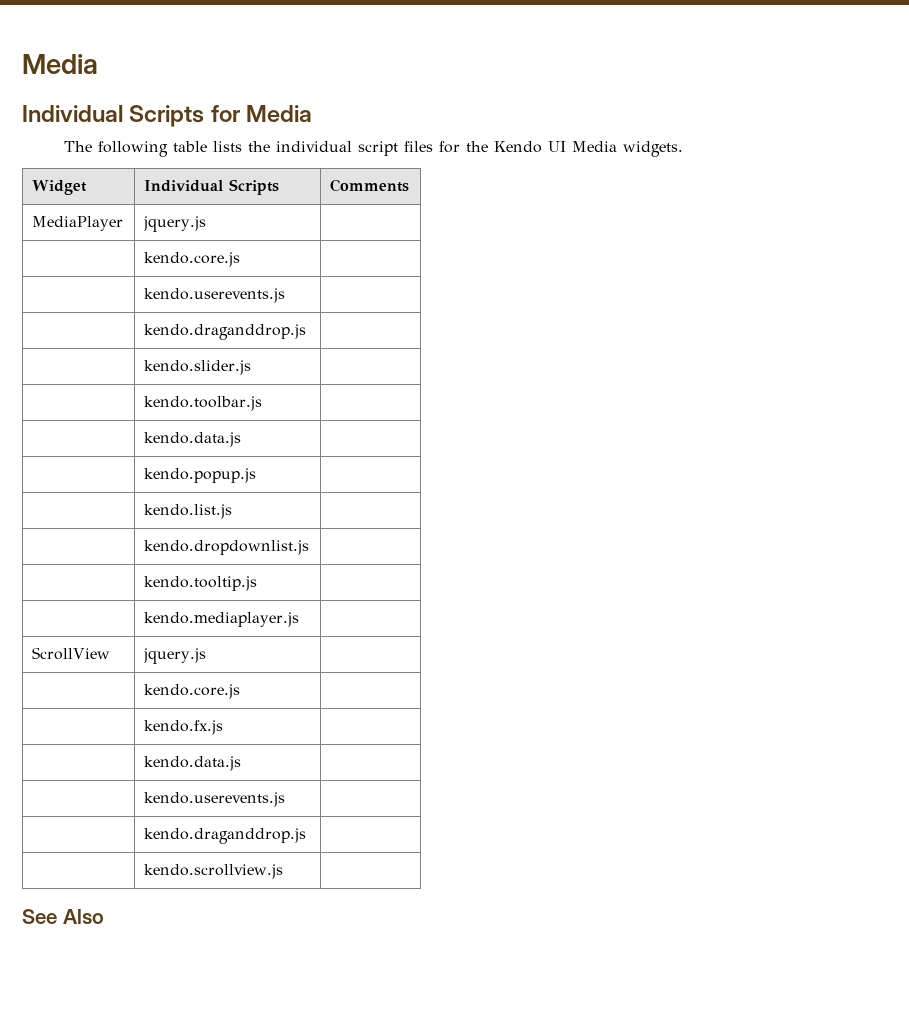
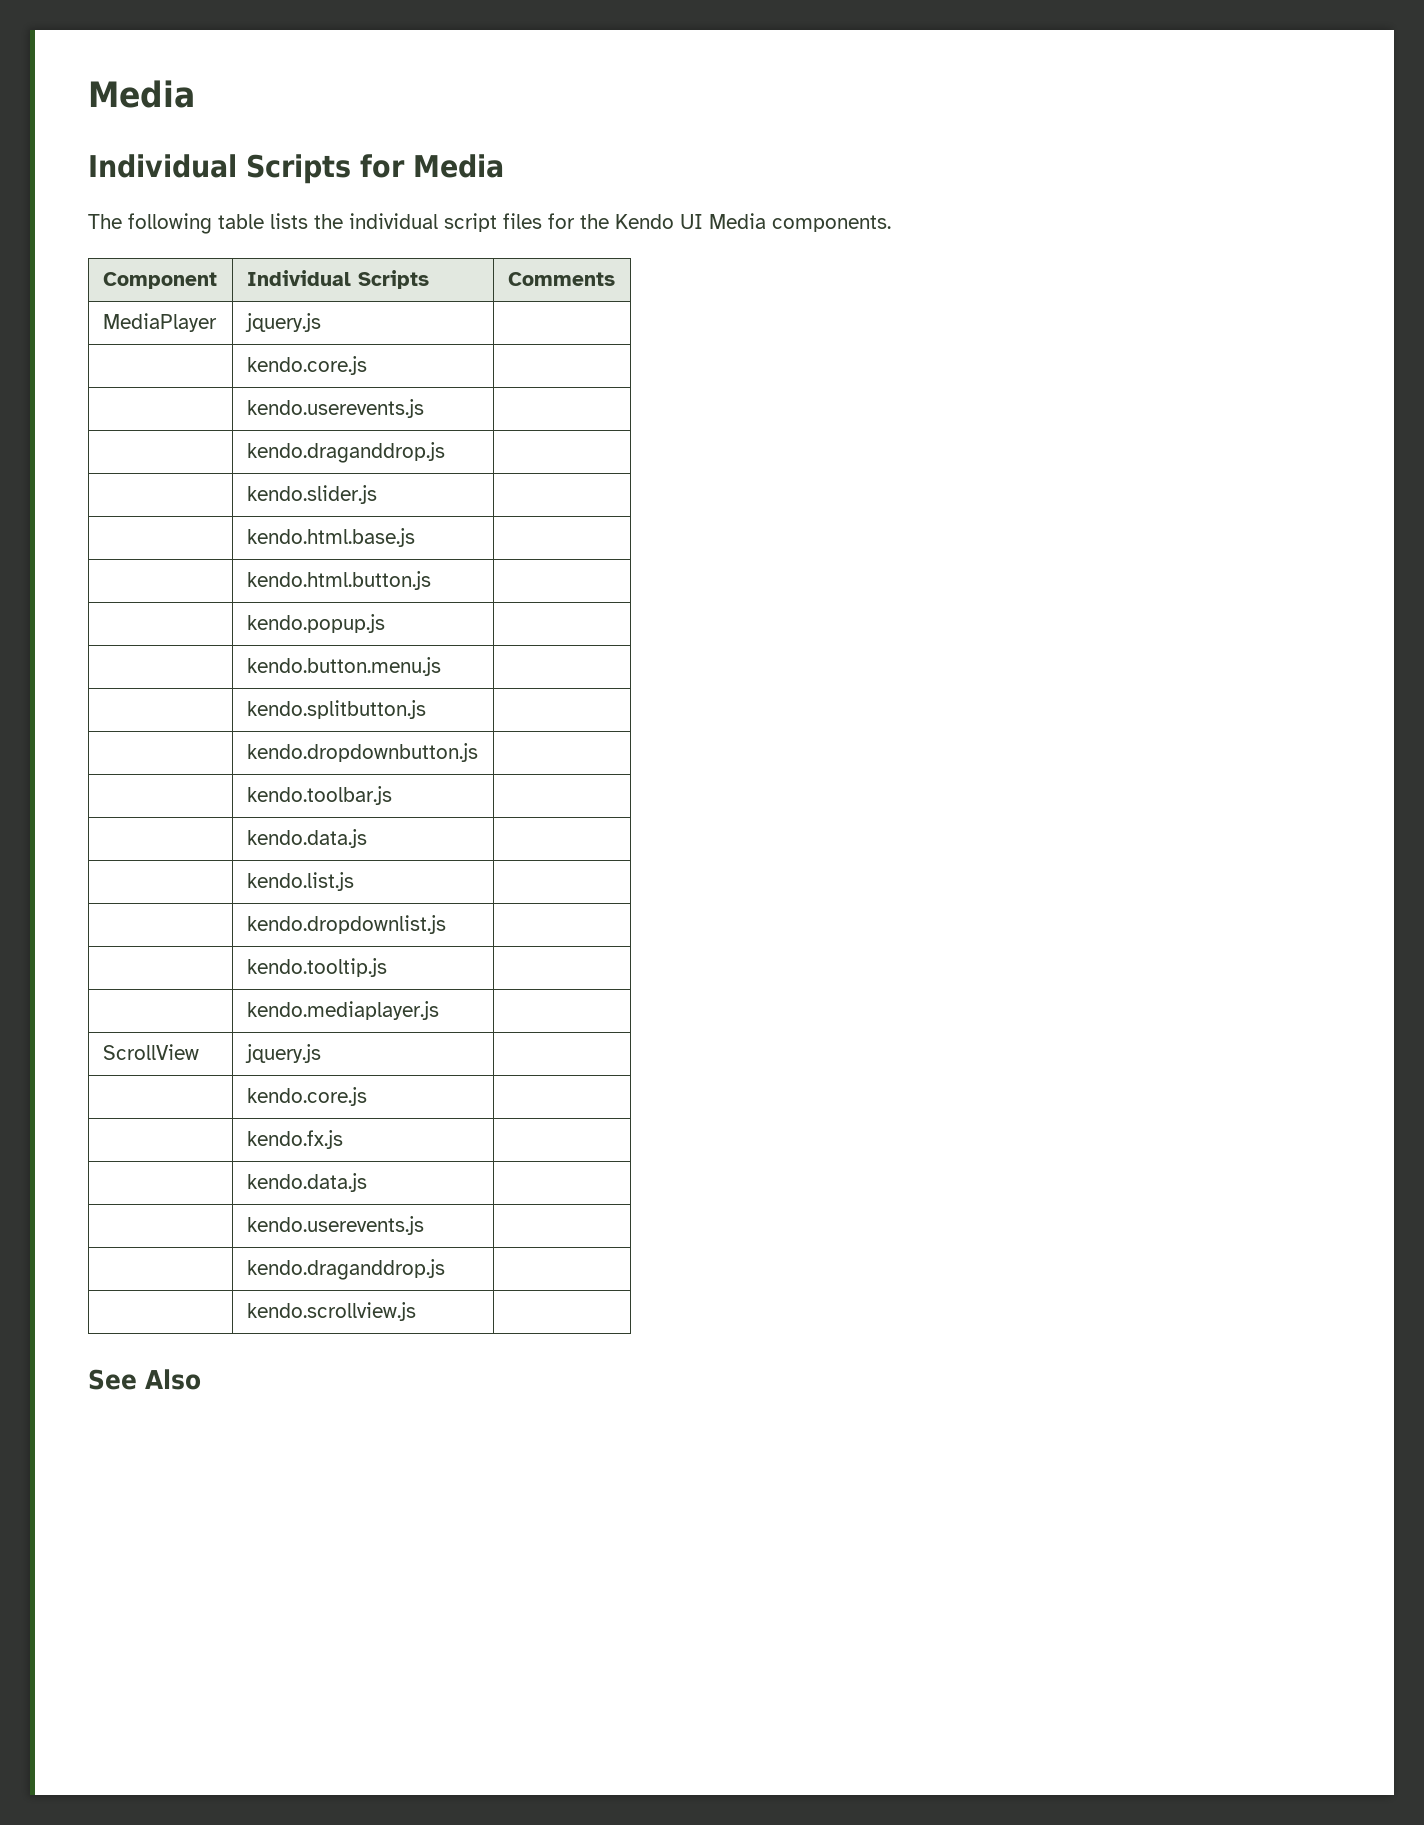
- The following table lists the individual script files for the Kendo UI Media widgets.
- Widget | Individual Scripts | Comments
+ The following table lists the individual script files for the Kendo UI Media components.
+ Component | Individual Scripts | Comments
+ | kendo.html.base.js |
+ | kendo.html.button.js |
+ | kendo.popup.js |
+ | kendo.button.menu.js |
+ | kendo.splitbutton.js |
+ | kendo.dropdownbutton.js |
- | kendo.popup.js |

